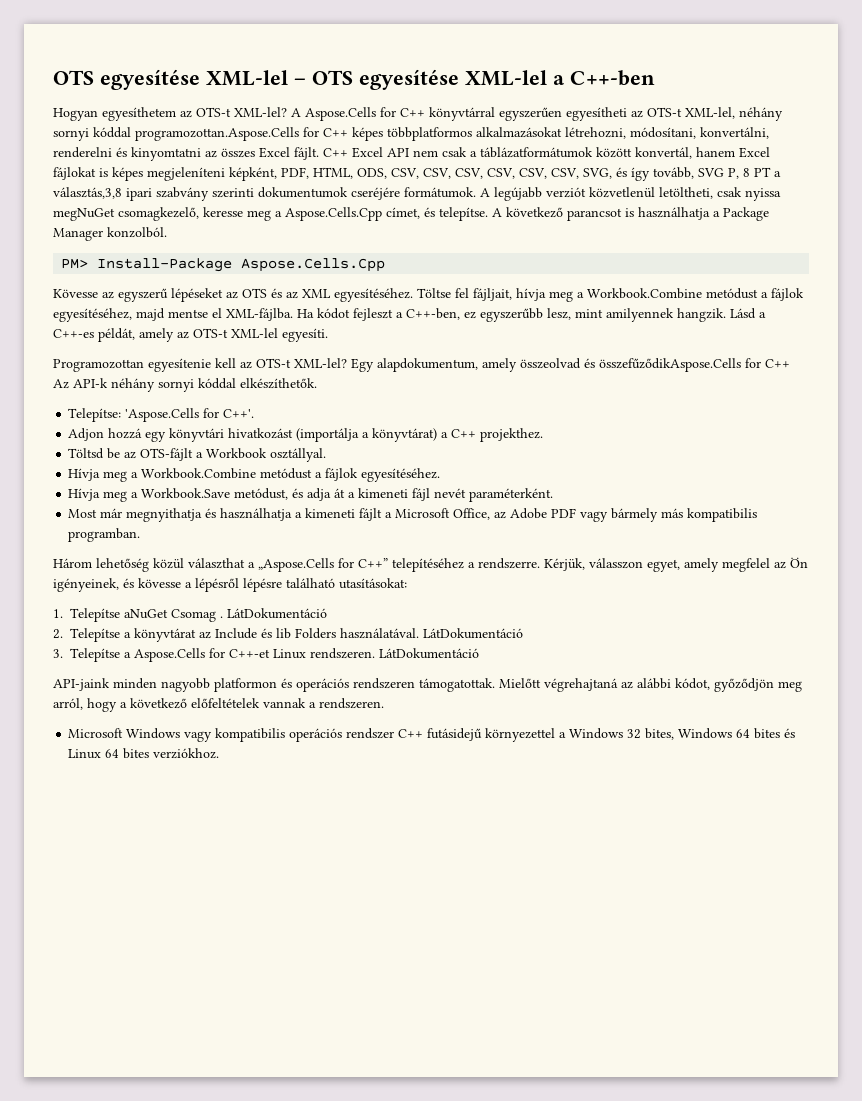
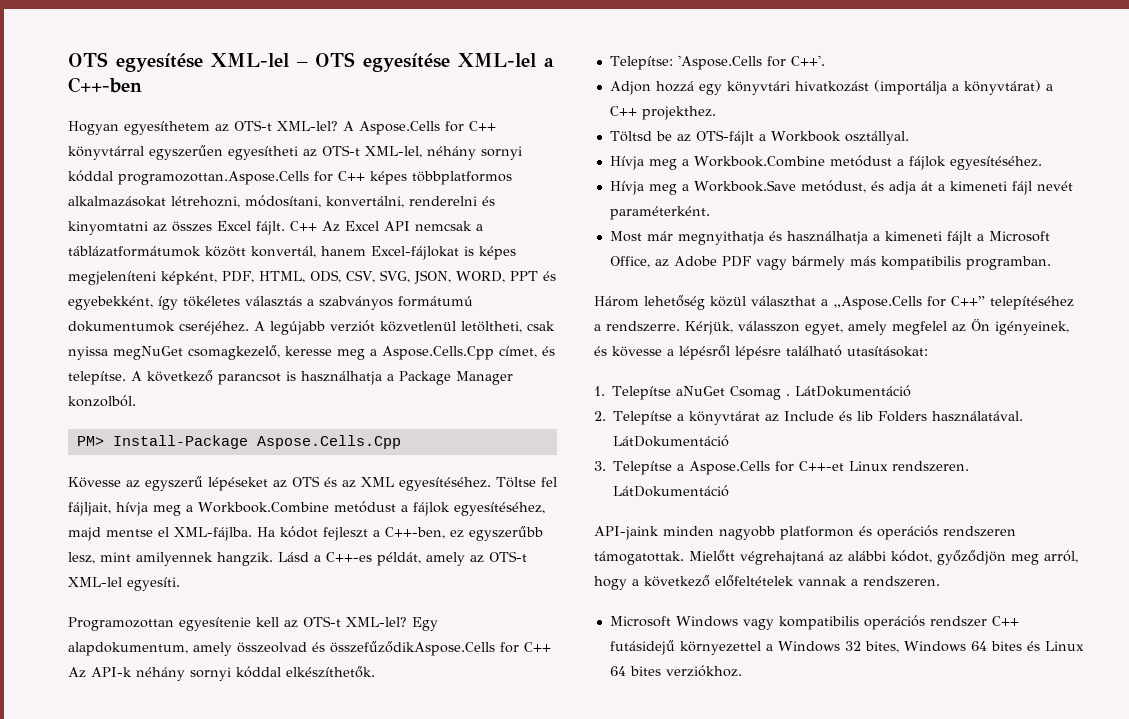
- C++ Excel API nem csak a táblázatformátumok között konvertál, hanem Excel fájlokat is képes megjeleníteni képként, PDF, HTML, ODS, CSV, CSV, CSV, CSV, CSV, CSV, SVG, és így tovább, SVG P, 8 PT a választás,3,8 ipari szabvány szerinti dokumentumok cseréjére formátumok.
+ C++ Az Excel API nemcsak a táblázatformátumok között konvertál, hanem Excel-fájlokat is képes megjeleníteni képként, PDF, HTML, ODS, CSV, SVG, JSON, WORD, PPT és egyebekként, így tökéletes választás a szabványos formátumú dokumentumok cseréjéhez.

